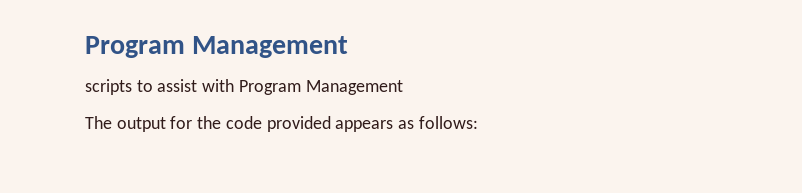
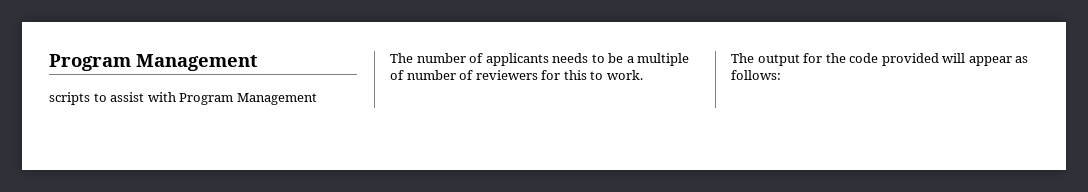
+ The number of applicants needs to be a multiple of number of reviewers for this to work.
- The output for the code provided appears as follows:
+ The output for the code provided will appear as follows:

